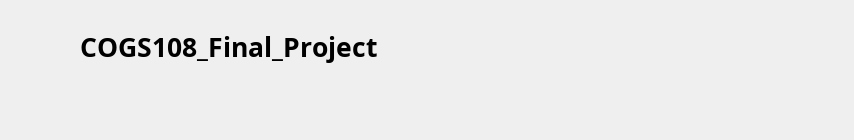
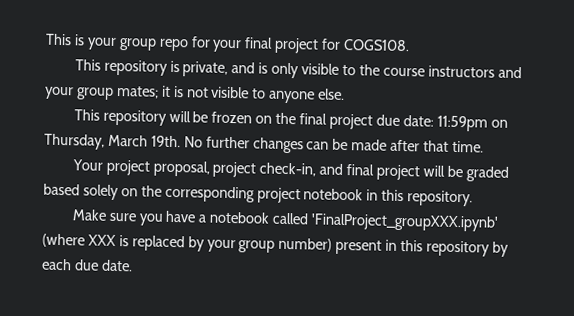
- COGS108_Final_Project
+ This is your group repo for your final project for COGS108.
+ This repository is private, and is only visible to the course instructors and your group mates; it is not visible to anyone else.
+ This repository will be frozen on the final project due date: 11:59pm on Thursday, March 19th. No further changes can be made after that time.
+ Your project proposal, project check-in, and final project will be graded based solely on the corresponding project notebook in this repository.
+ Make sure you have a notebook called 'FinalProject_groupXXX.ipynb' (where XXX is replaced by your group number) present in this repository by each due date.

